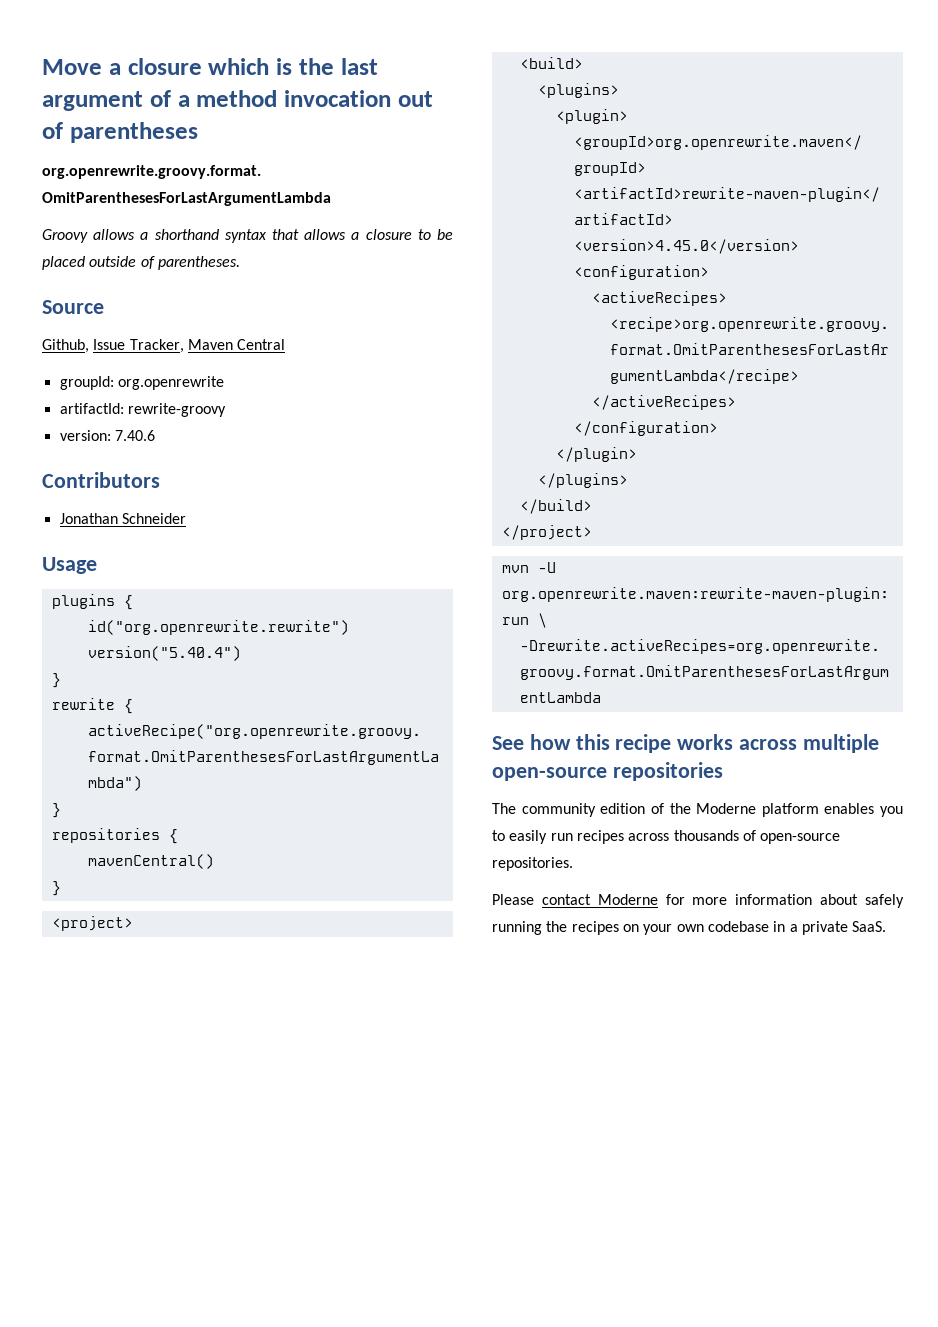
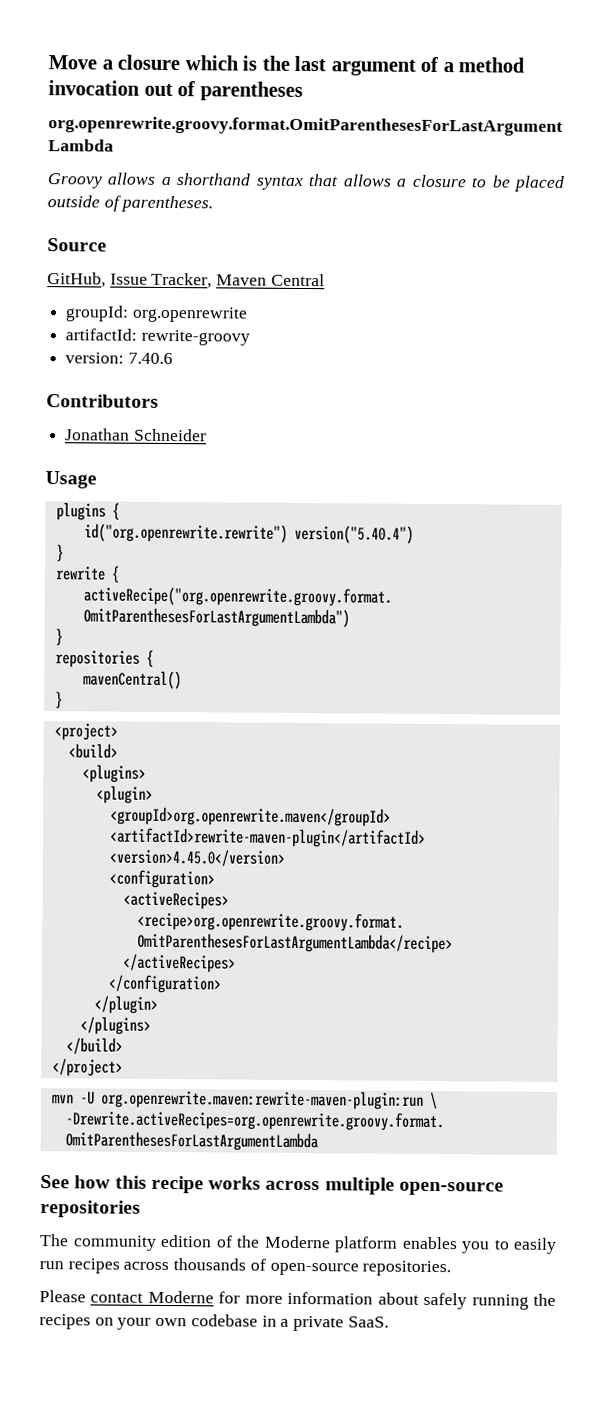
- Github, Issue Tracker, Maven Central
+ GitHub, Issue Tracker, Maven Central

